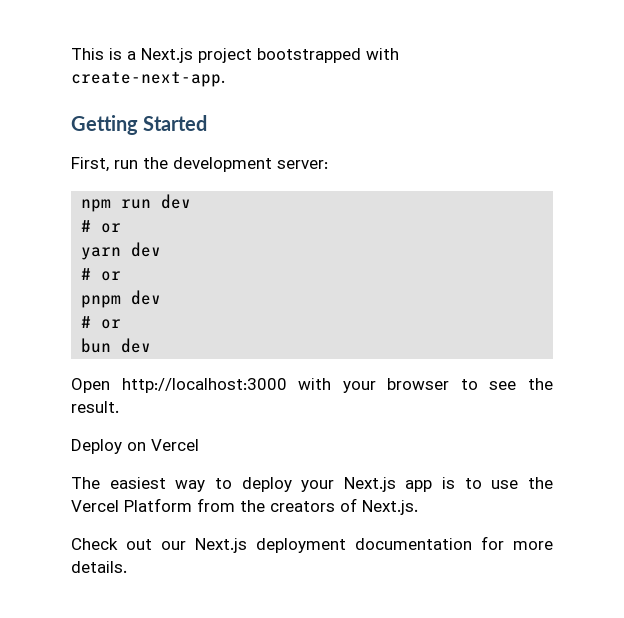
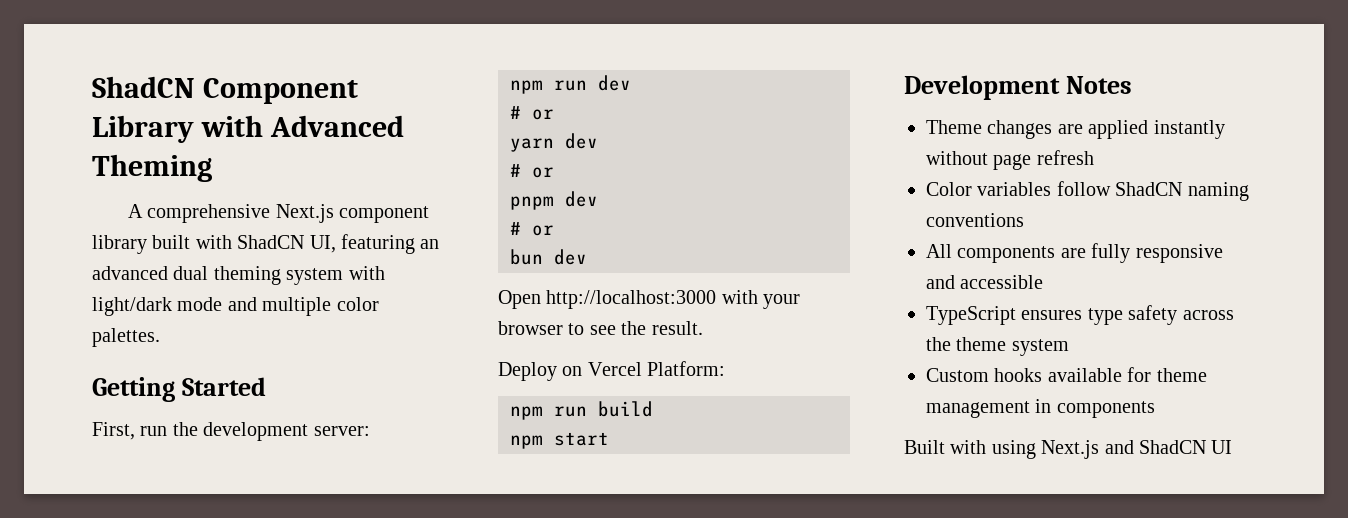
- This is a Next.js project bootstrapped with create-next-app.
+ ShadCN Component Library with Advanced Theming
+ A comprehensive Next.js component library built with ShadCN UI, featuring an advanced dual theming system with light/dark mode and multiple color palettes.
- Deploy on Vercel
- The easiest way to deploy your Next.js app is to use the Vercel Platform from the creators of Next.js.
- Check out our Next.js deployment documentation for more details.
+ Deploy on Vercel Platform:
+ npm run build
+ npm start
+ Development Notes
+ Theme changes are applied instantly without page refresh
+ Color variables follow ShadCN naming conventions
+ All components are fully responsive and accessible
+ TypeScript ensures type safety across the theme system
+ Custom hooks available for theme management in components
+ Built with using Next.js and ShadCN UI

